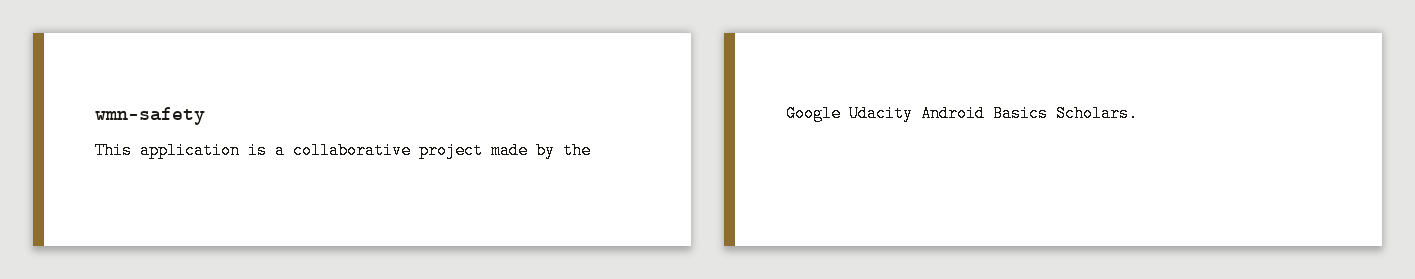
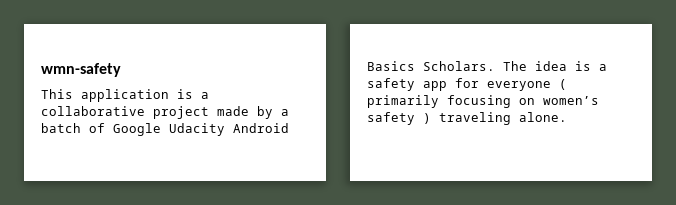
- This application is a collaborative project made by the Google Udacity Android Basics Scholars.
+ This application is a collaborative project made by a batch of Google Udacity Android Basics Scholars.
+ The idea is a safety app for everyone ( primarily focusing on women’s safety ) traveling alone.

